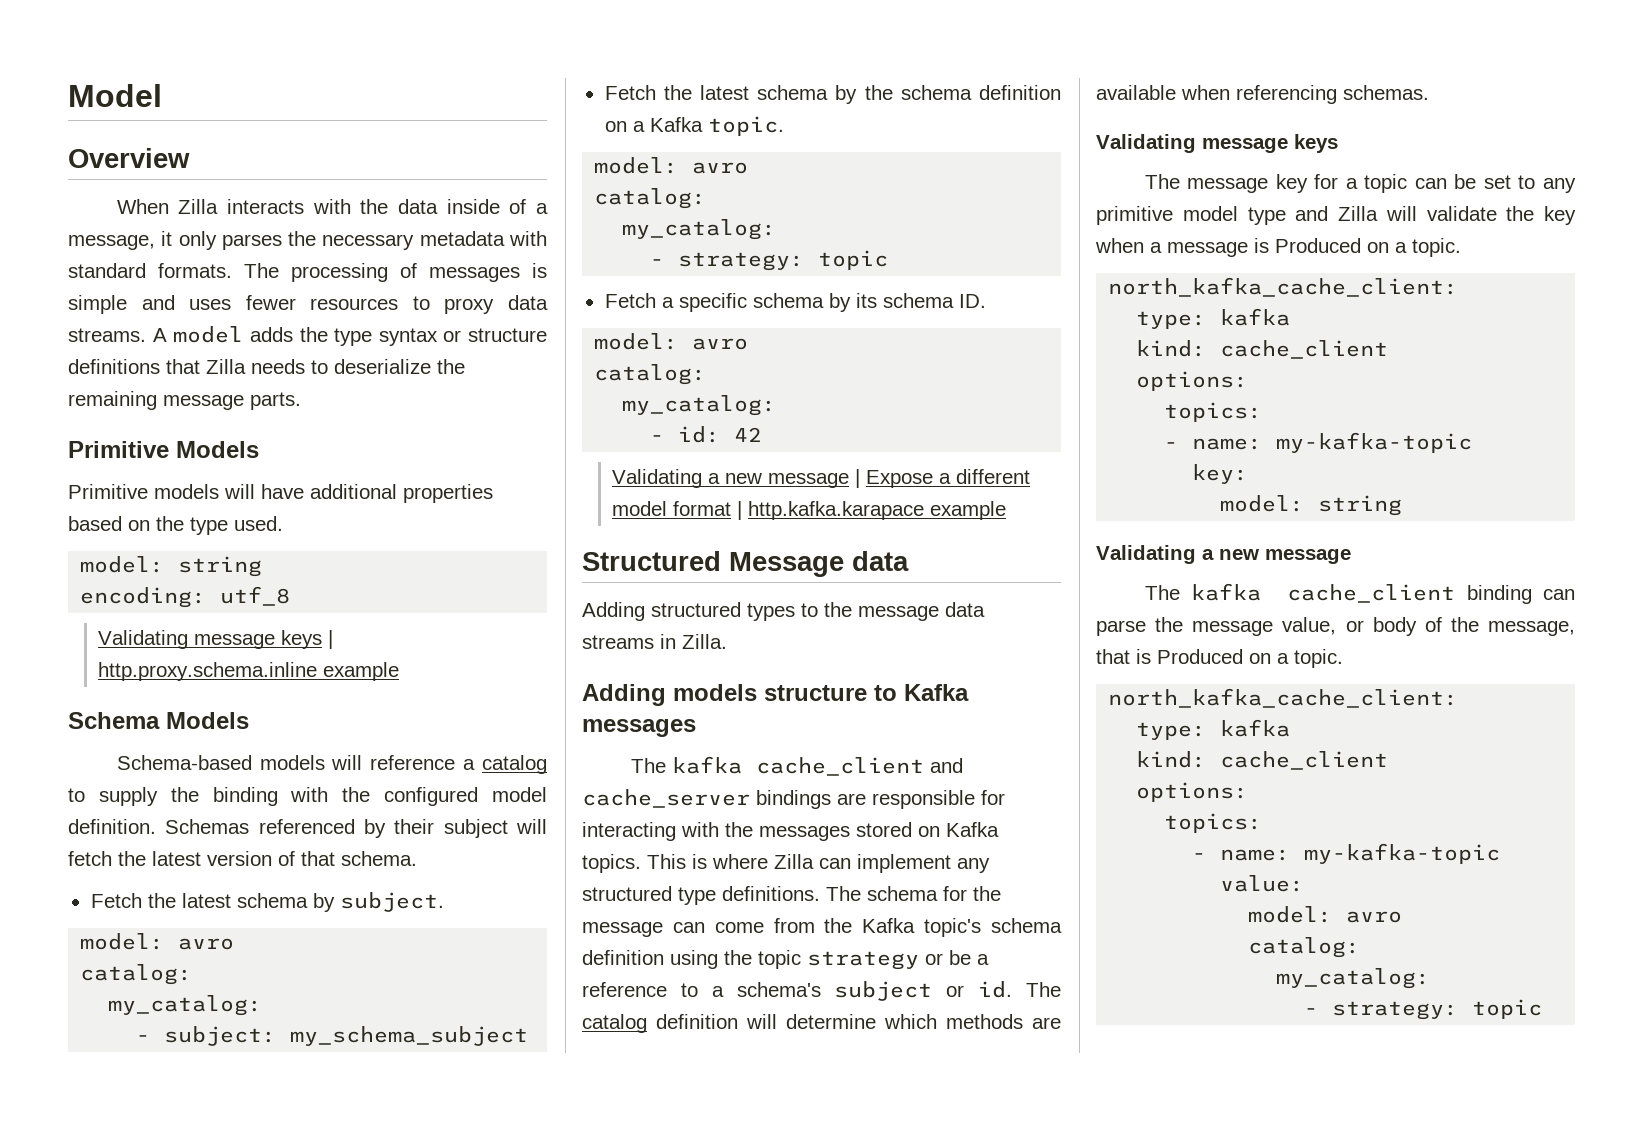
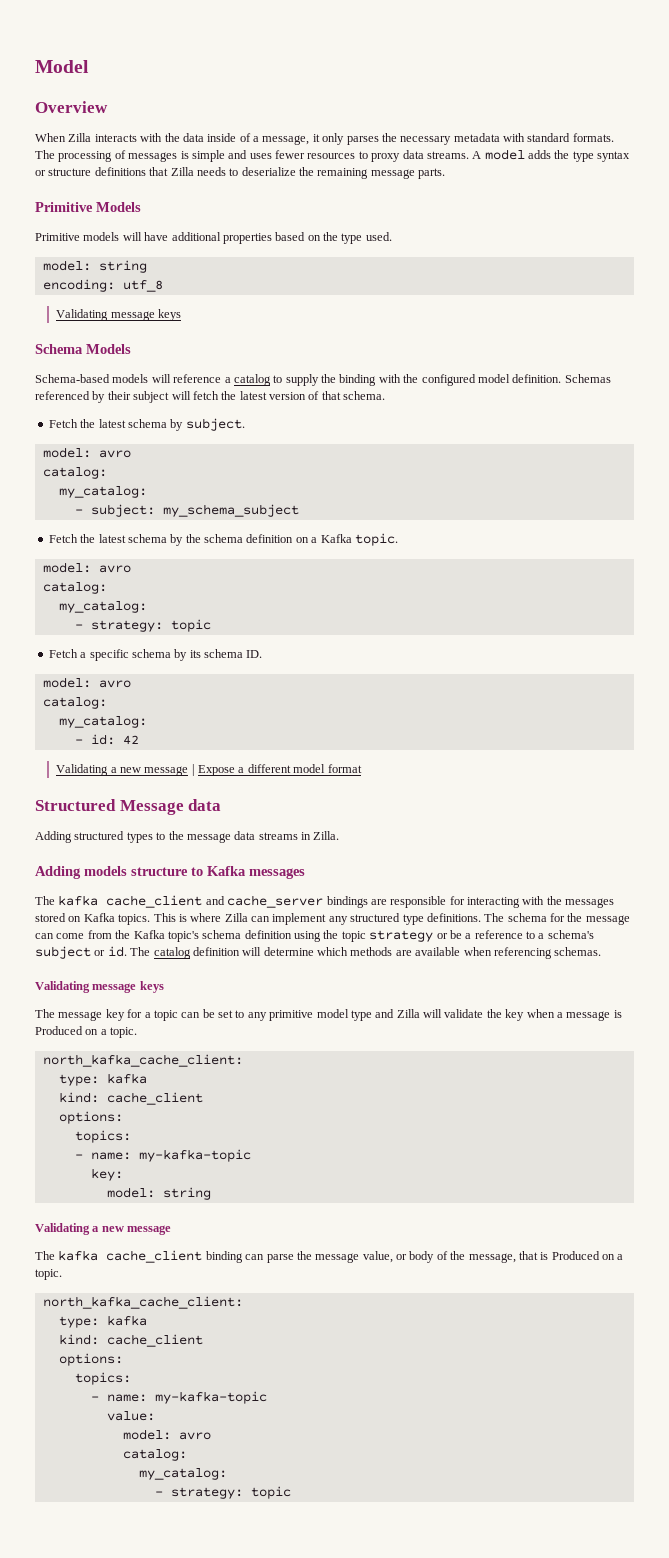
  encoding: utf_8
- Validating message keys | http.proxy.schema.inline example
+ Validating message keys
- Validating a new message | Expose a different model format | http.kafka.karapace example
+ Validating a new message | Expose a different model format

